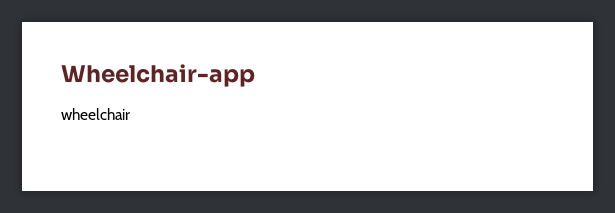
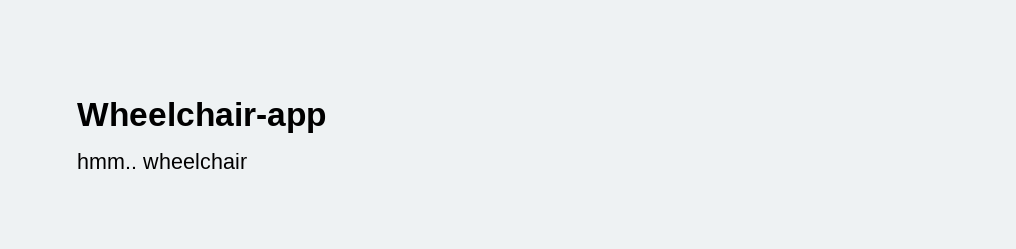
- wheelchair
+ hmm.. wheelchair

